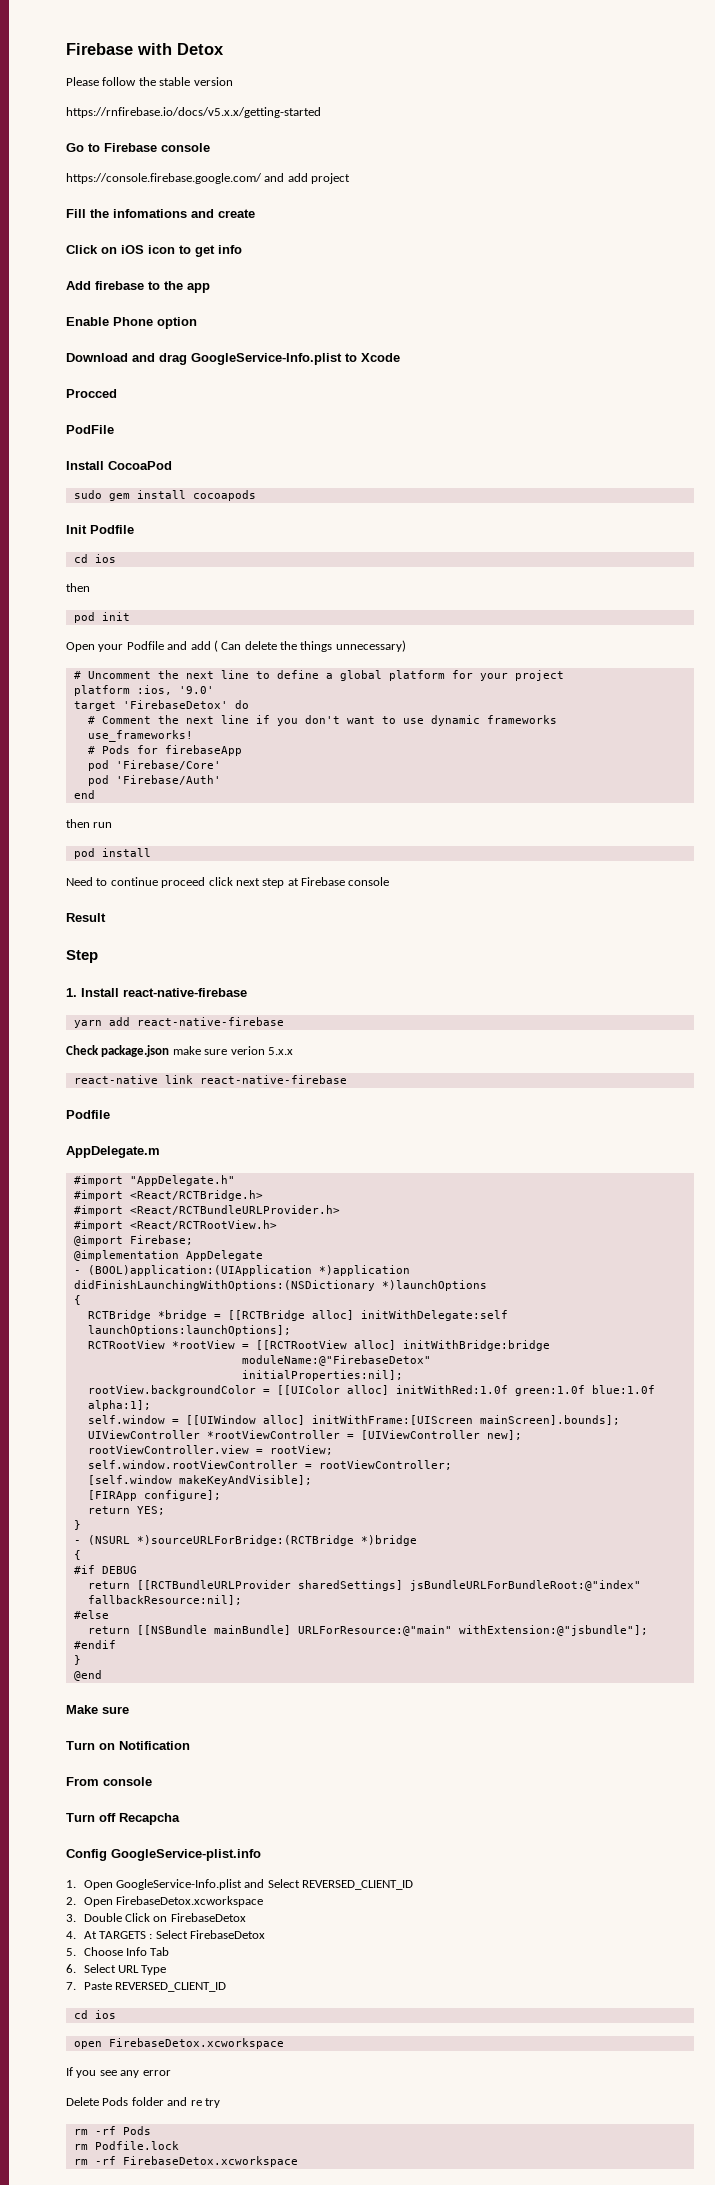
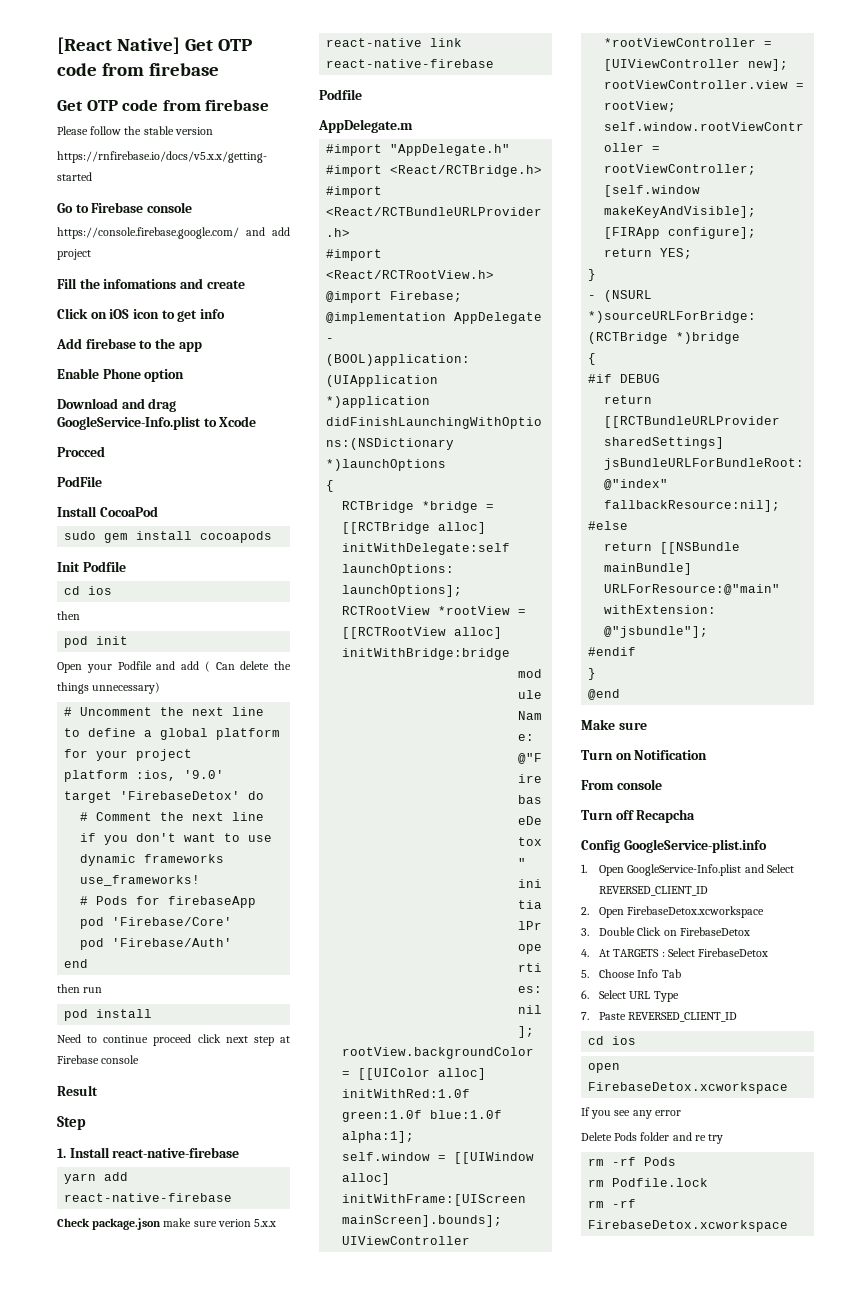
- Firebase with Detox
+ [React Native] Get OTP code from firebase
+ Get OTP code from firebase

